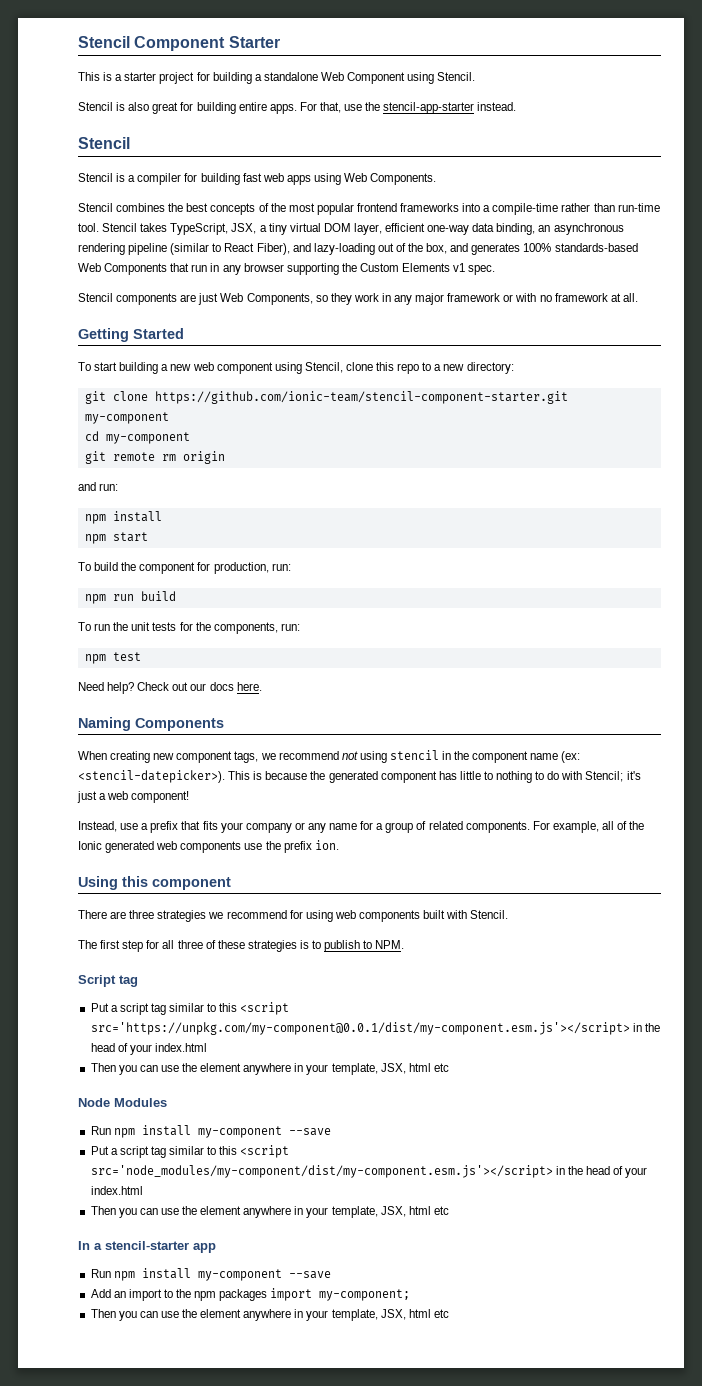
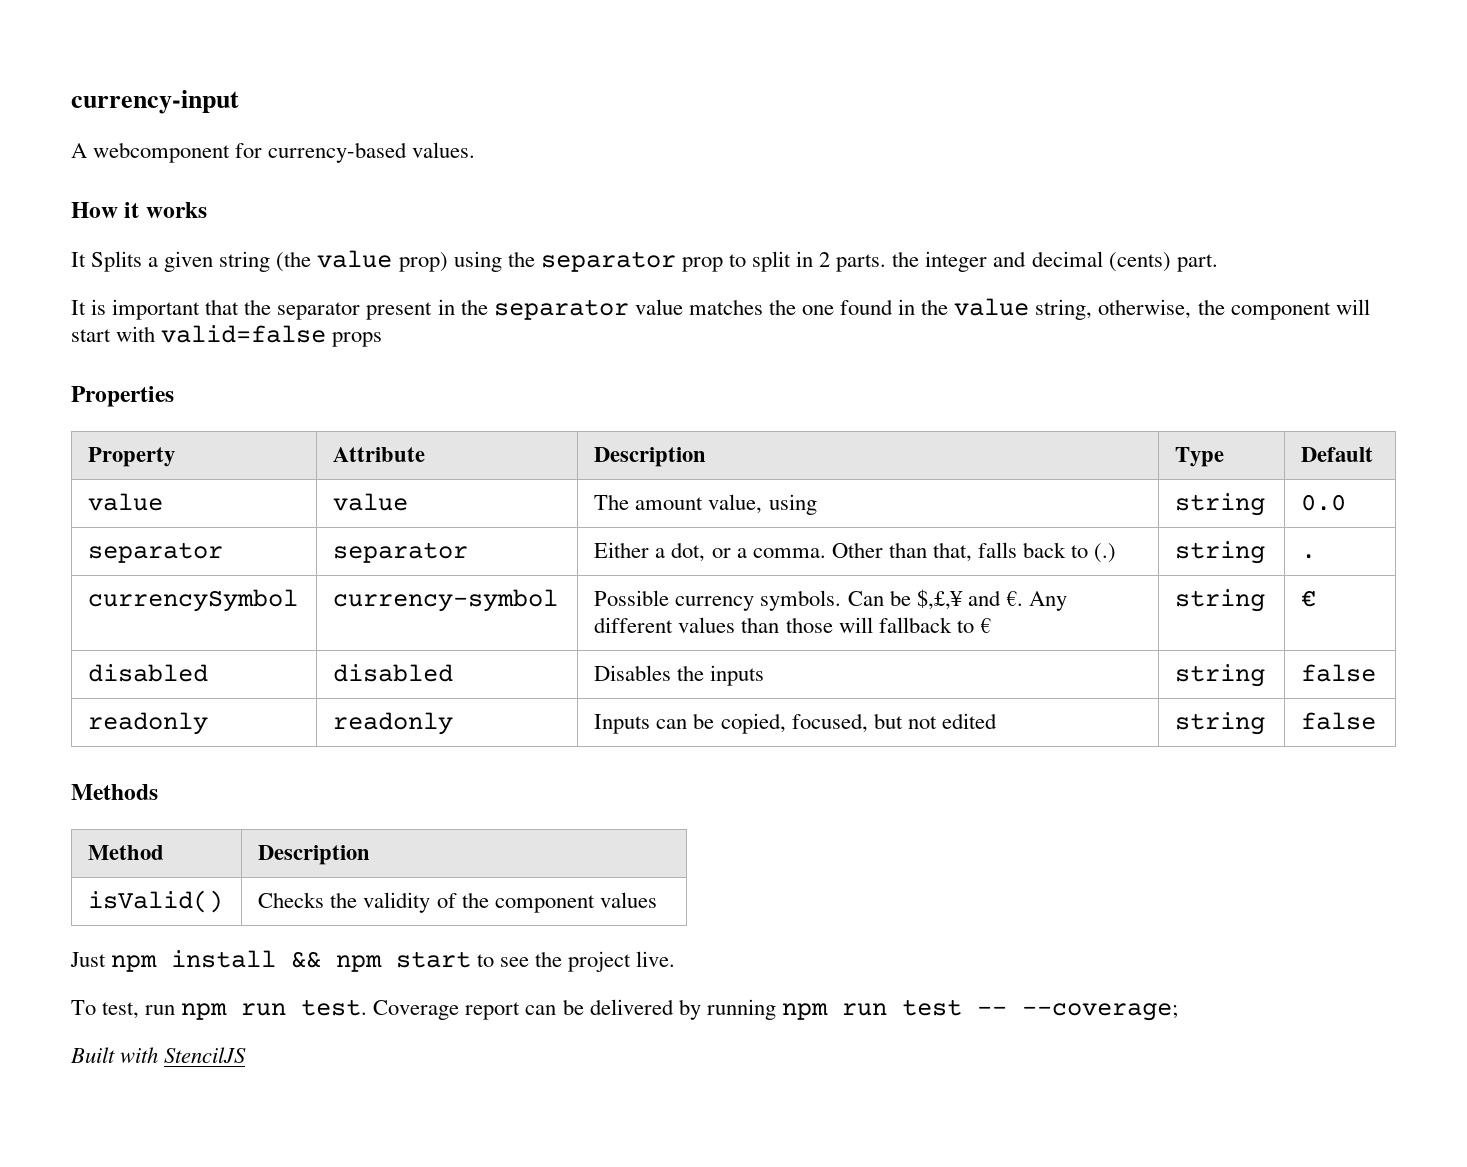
- Stencil Component Starter
- This is a starter project for building a standalone Web Component using Stencil.
- Stencil is also great for building entire apps. For that, use the stencil-app-starter instead.
- Stencil
- Stencil is a compiler for building fast web apps using Web Components.
- Stencil combines the best concepts of the most popular frontend frameworks into a compile-time rather than run-time tool. Stencil takes TypeScript, JSX, a tiny virtual DOM layer, efficient one-way data binding, an asynchronous rendering pipeline (similar to React Fiber), and lazy-loading out of the box, and generates 100% standards-based Web Components that run in any browser supporting the Custom Elements v1 spec.
- Stencil components are just Web Components, so they work in any major framework or with no framework at all.
- Getting Started
- To start building a new web component using Stencil, clone this repo to a new directory:
- git clone https://github.com/ionic-team/stencil-component-starter.git my-component
- cd my-component
- git remote rm origin
- and run:
- npm install
- npm start
- To build the component for production, run:
- npm run build
- To run the unit tests for the components, run:
- npm test
- Need help? Check out our docs here.
- Naming Components
- When creating new component tags, we recommend not using stencil in the component name (ex: <stencil-datepicker>). This is because the generated component has little to nothing to do with Stencil; it's just a web component!
- Instead, use a prefix that fits your company or any name for a group of related components. For example, all of the Ionic generated web components use the prefix ion.
- Using this component
- There are three strategies we recommend for using web components built with Stencil.
- The first step for all three of these strategies is to publish to NPM.
- Script tag
- Put a script tag similar to this <script src='https://unpkg.com/my-component@0.0.1/dist/my-component.esm.js'></script> in the head of your index.html
- Then you can use the element anywhere in your template, JSX, html etc
- Node Modules
- Run npm install my-component --save
- Put a script tag similar to this <script src='node_modules/my-component/dist/my-component.esm.js'></script> in the head of your index.html
- Then you can use the element anywhere in your template, JSX, html etc
- In a stencil-starter app
- Run npm install my-component --save
- Add an import to the npm packages import my-component;
- Then you can use the element anywhere in your template, JSX, html etc
+ currency-input
+ A webcomponent for currency-based values.
+ How it works
+ It Splits a given string (the value prop) using the separator prop to split in 2 parts. the integer and decimal (cents) part.
+ It is important that the separator present in the separator value matches the one found in the value string, otherwise, the component will start with valid=false props
+ Properties
+ Property | Attribute | Description | Type | Default
+ value | value | The amount value, using | string | 0.0
+ separator | separator | Either a dot, or a comma. Other than that, falls back to (.) | string | .
+ currencySymbol | currency-symbol | Possible currency symbols. Can be $,£,¥ and €. Any different values than those will fallback to € | string | €
+ disabled | disabled | Disables the inputs | string | false
+ readonly | readonly | Inputs can be copied, focused, but not edited | string | false
+ Methods
+ Method | Description
+ isValid() | Checks the validity of the component values
+ Just npm install && npm start to see the project live.
+ To test, run npm run test. Coverage report can be delivered by running npm run test -- --coverage;
+ Built with StencilJS

